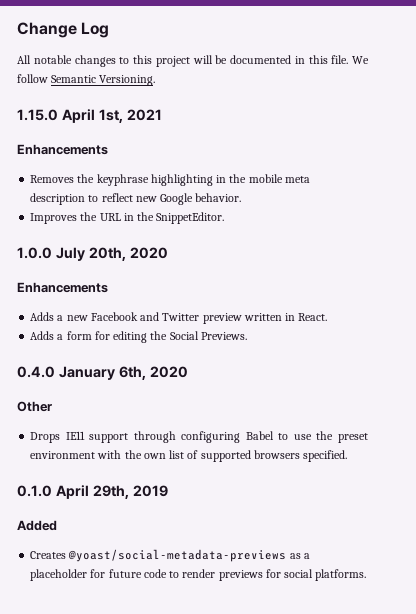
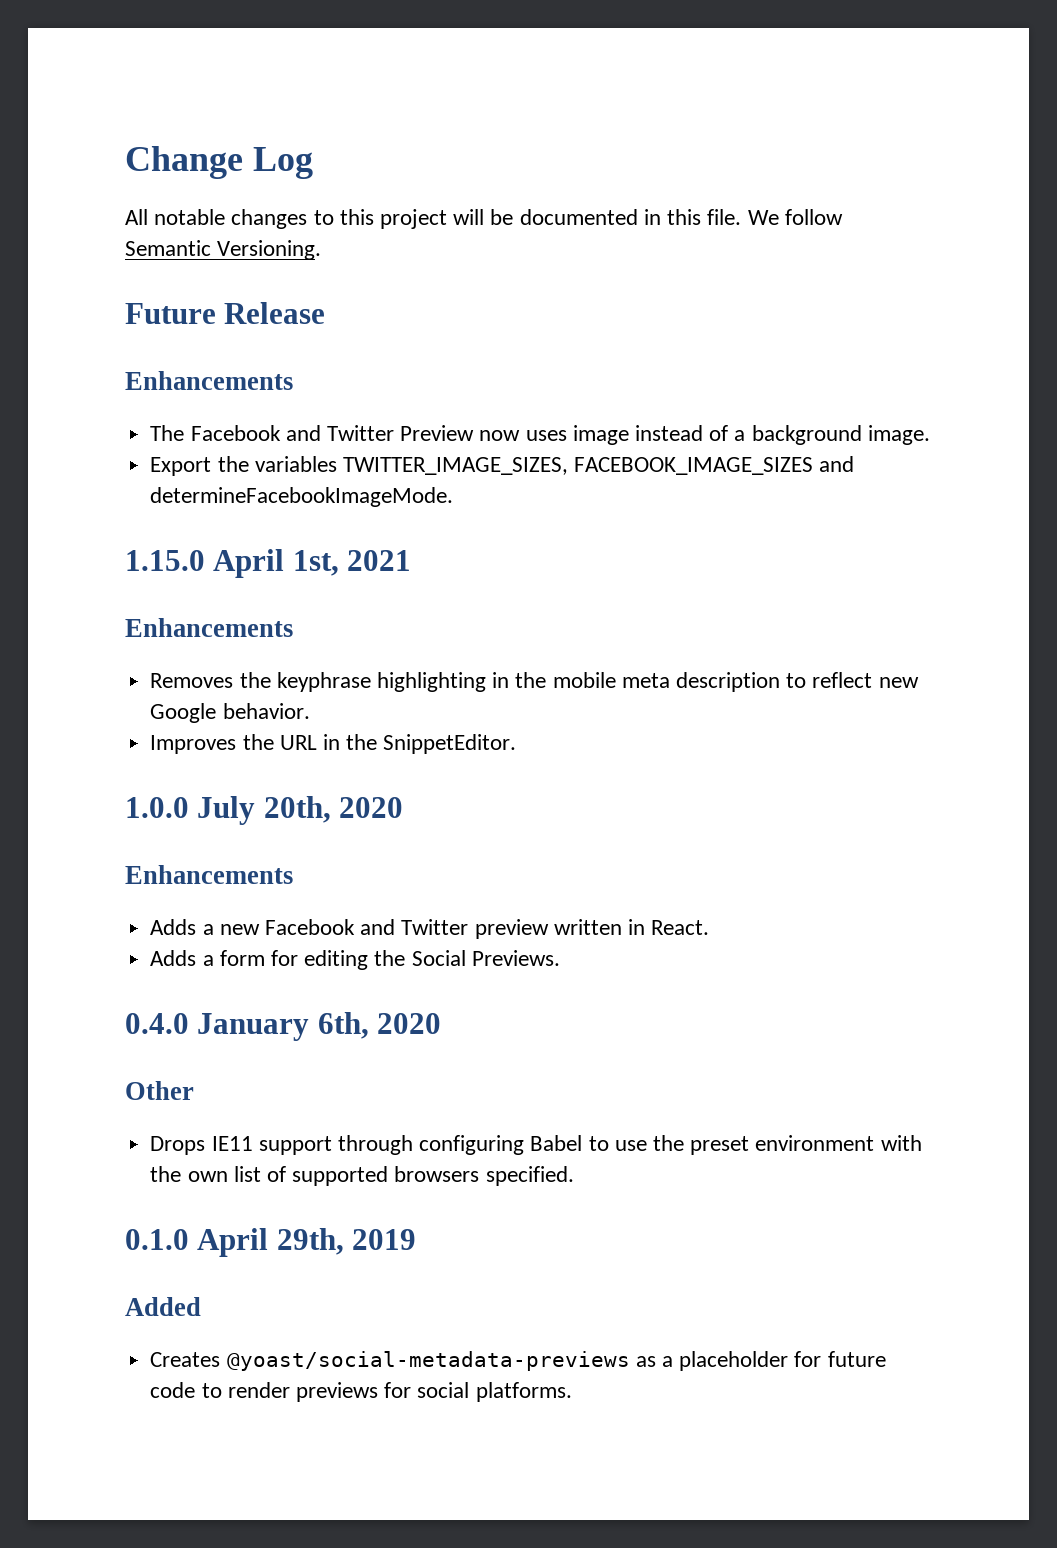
+ Future Release
+ Enhancements
+ The Facebook and Twitter Preview now uses image instead of a background image.
+ Export the variables TWITTER_IMAGE_SIZES, FACEBOOK_IMAGE_SIZES and determineFacebookImageMode.

